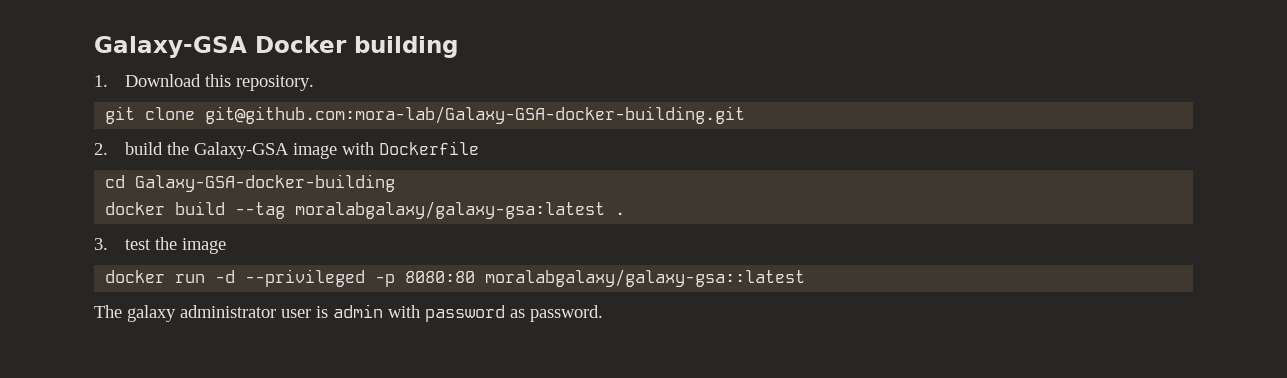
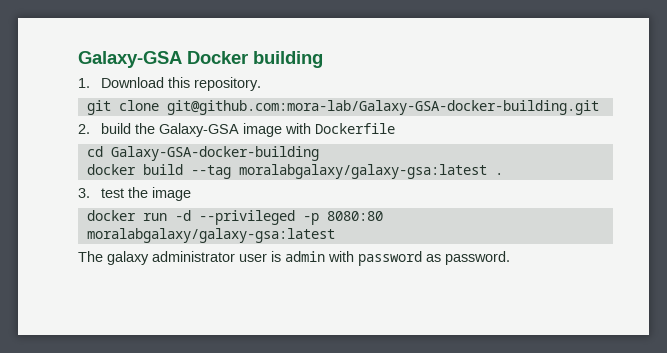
- docker run -d --privileged -p 8080:80 moralabgalaxy/galaxy-gsa::latest
+ docker run -d --privileged -p 8080:80 moralabgalaxy/galaxy-gsa:latest

